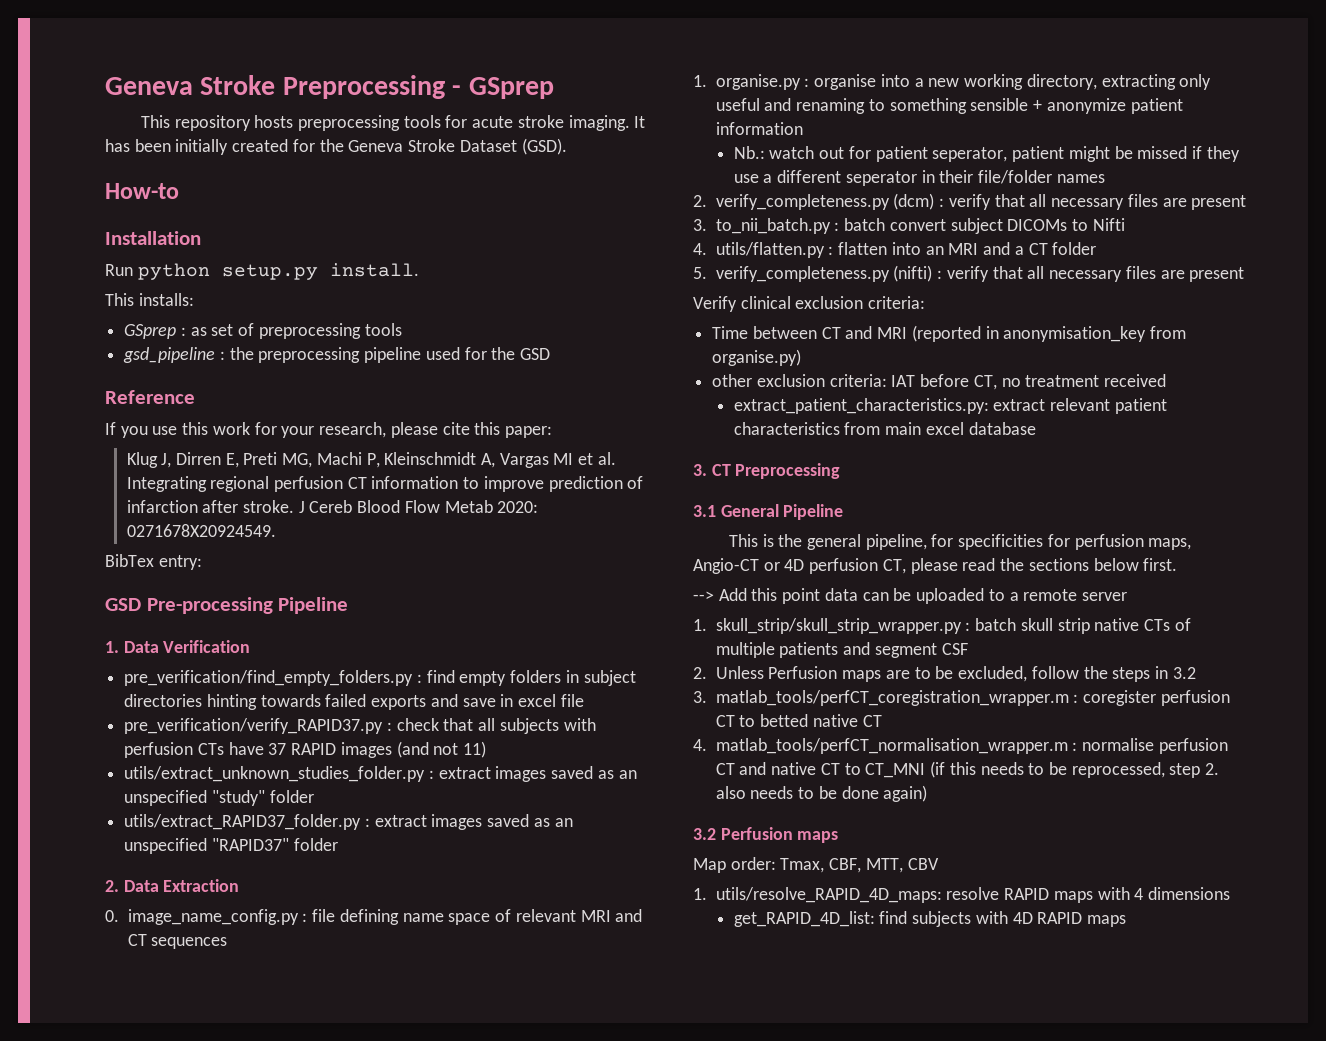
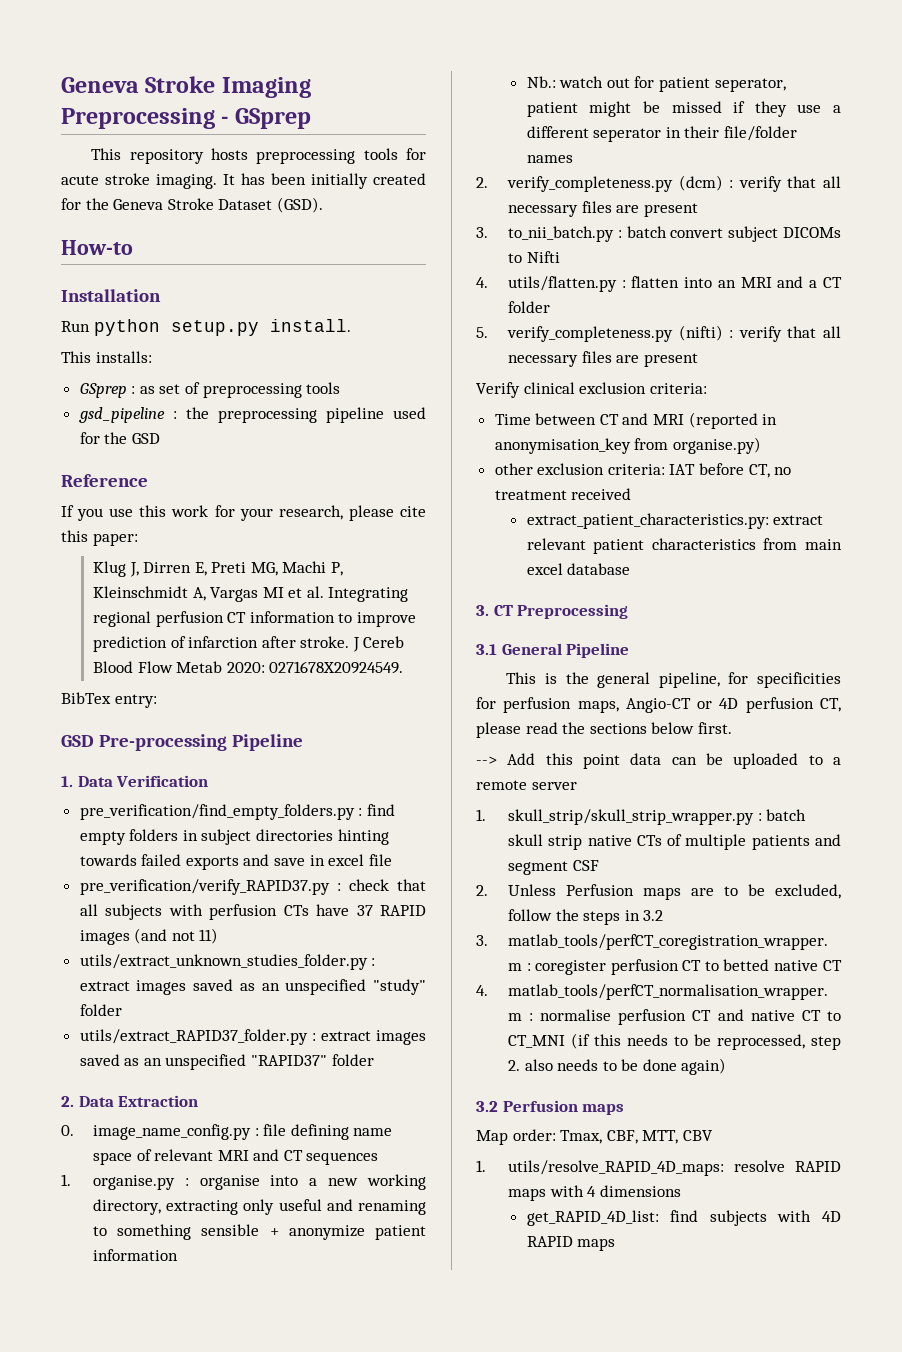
- Geneva Stroke Preprocessing - GSprep
+ Geneva Stroke Imaging Preprocessing - GSprep

